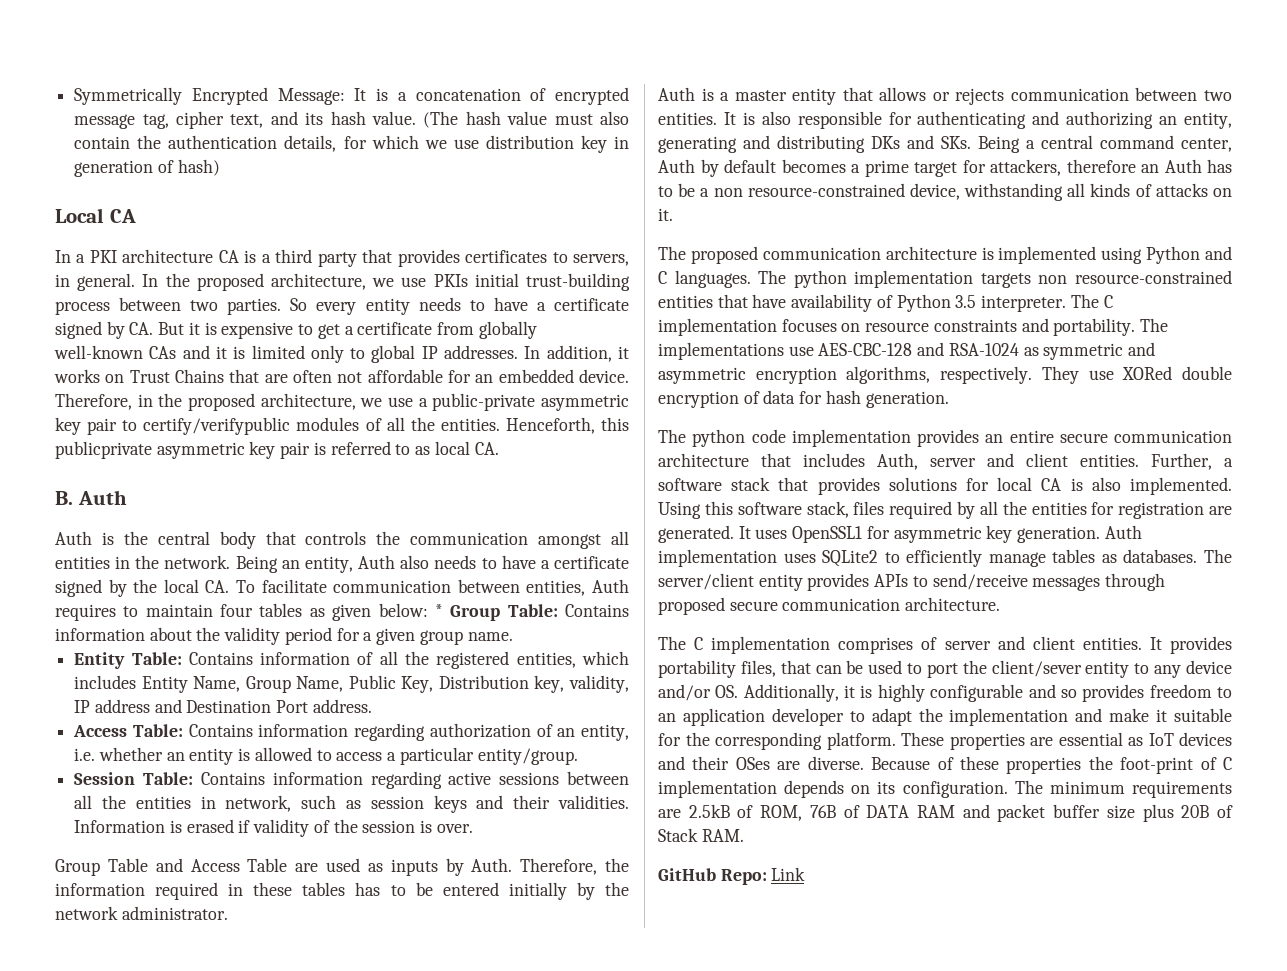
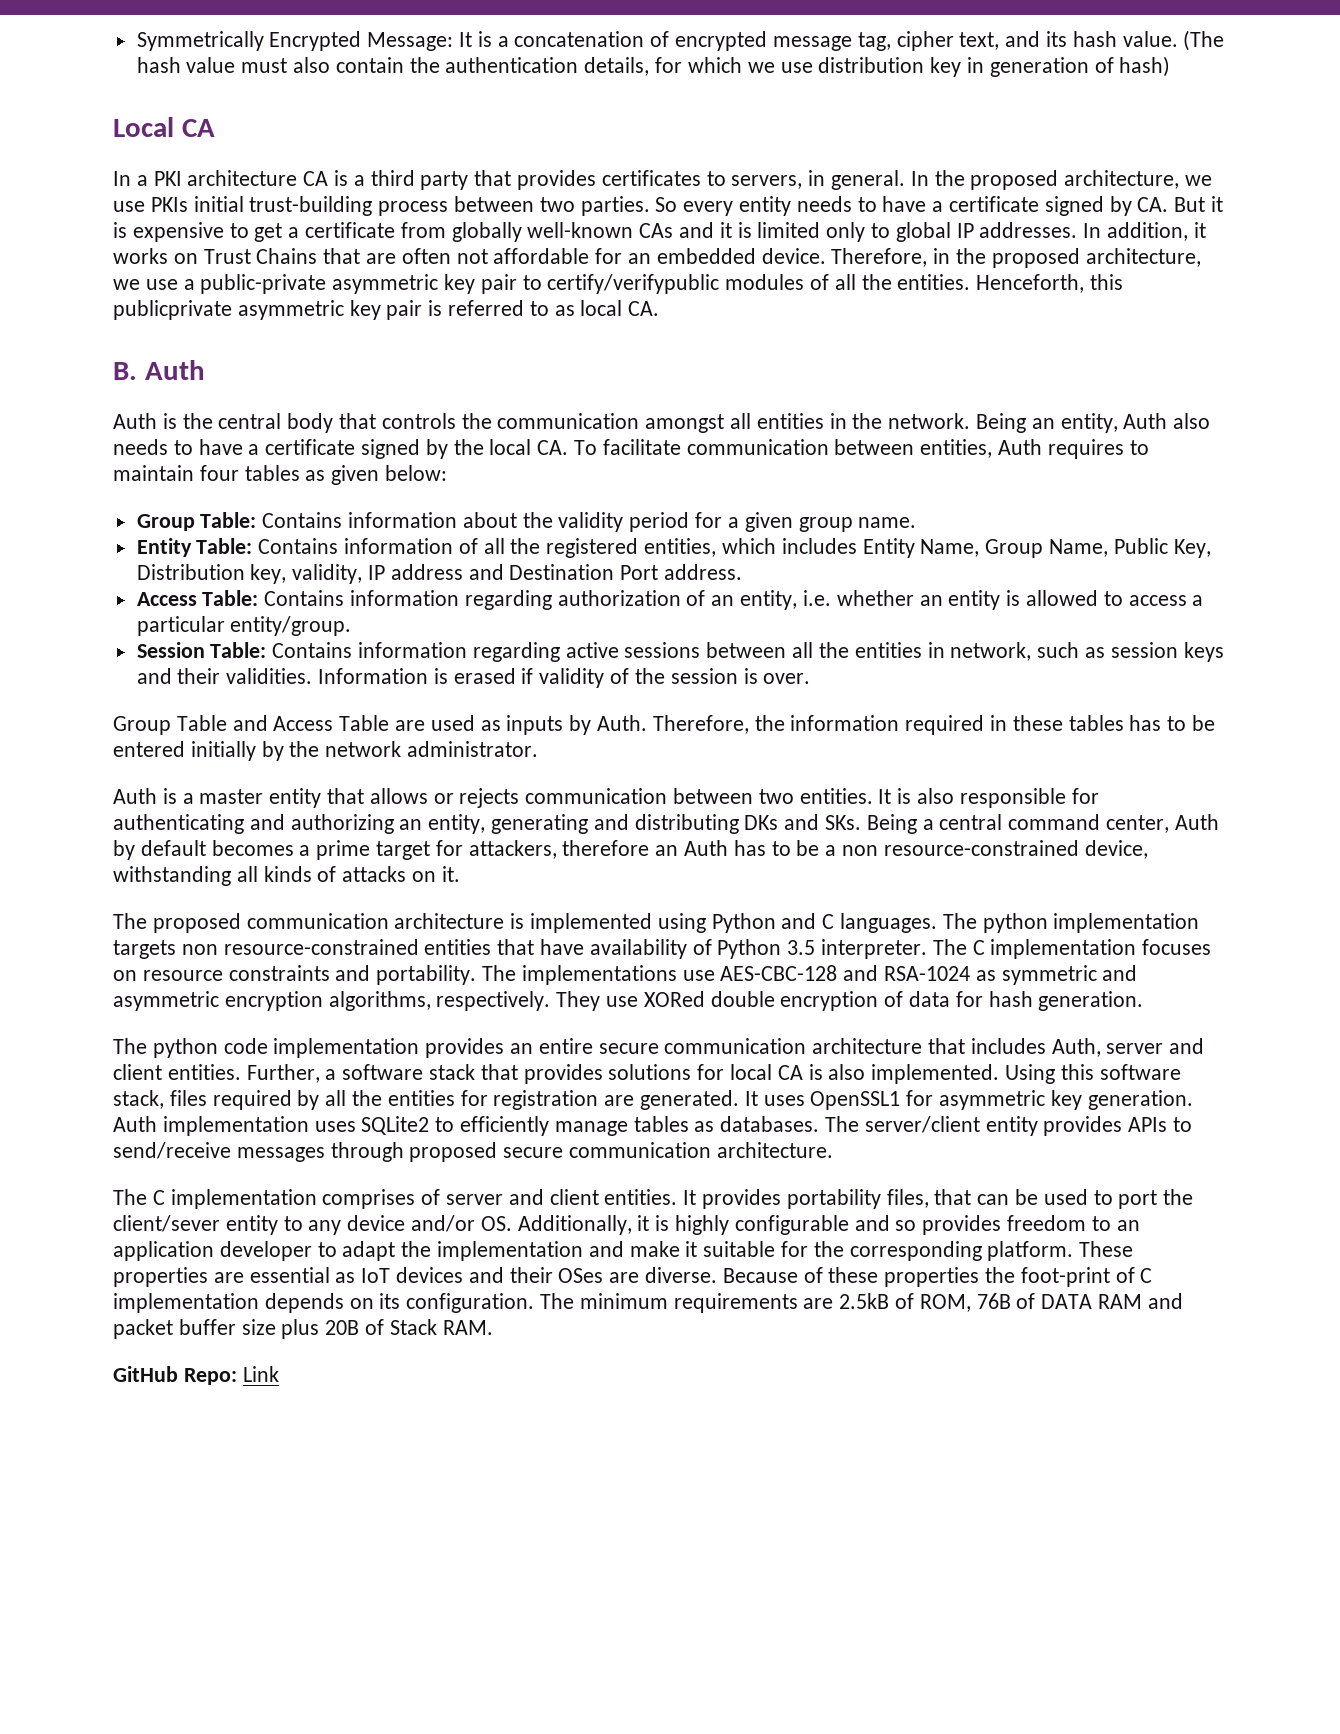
- Being an entity, Auth also needs to have a certificate signed by the local CA. To facilitate communication between entities, Auth requires to maintain four tables as given below: * Group Table: Contains information about the validity period for a given group name.
+ Being an entity, Auth also needs to have a certificate signed by the local CA. To facilitate communication between entities, Auth requires to maintain four tables as given below:
+ Group Table: Contains information about the validity period for a given group name.

